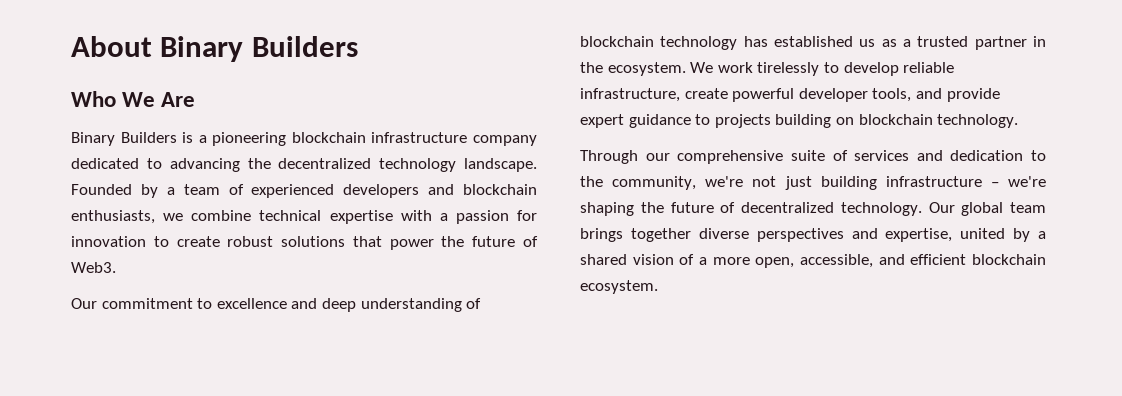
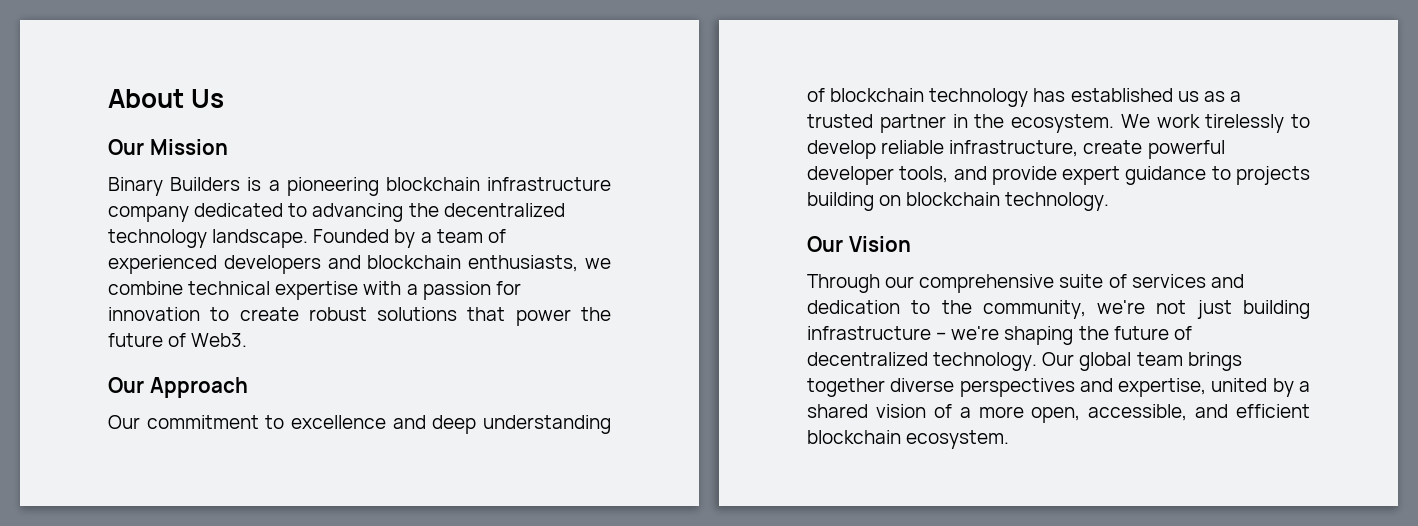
- About Binary Builders
- Who We Are
+ About Us
+ Our Mission
+ Our Approach
+ Our Vision

